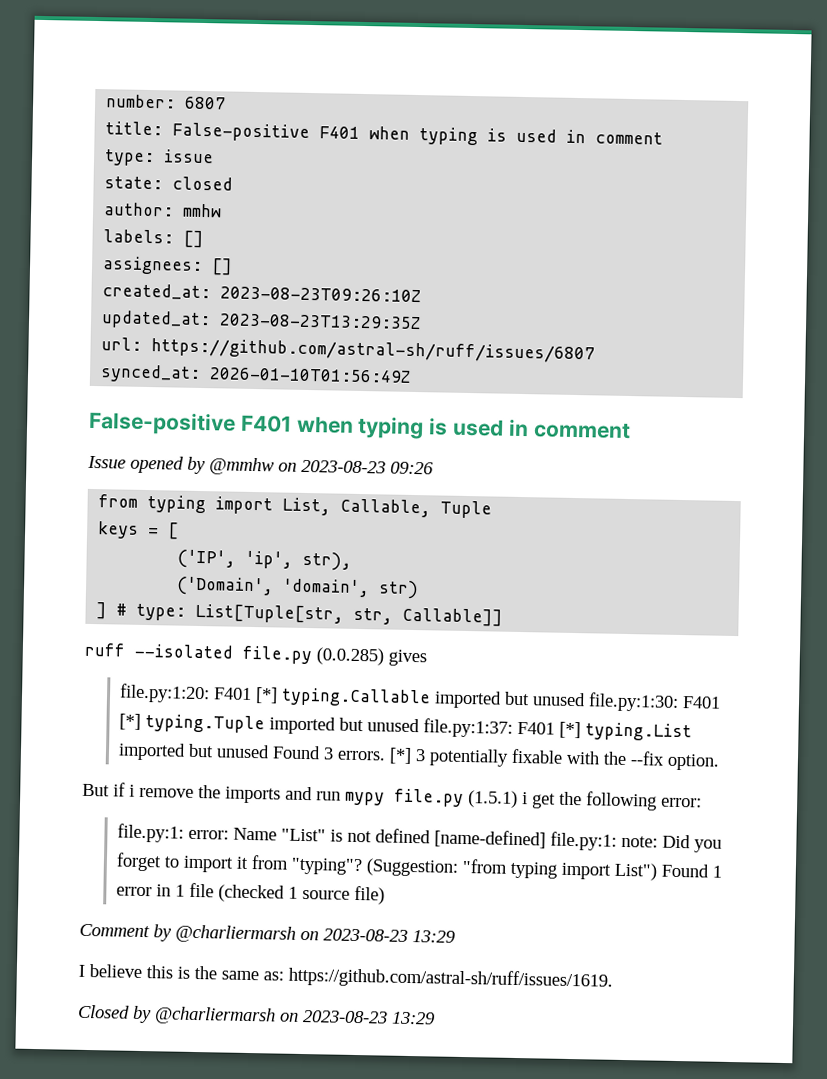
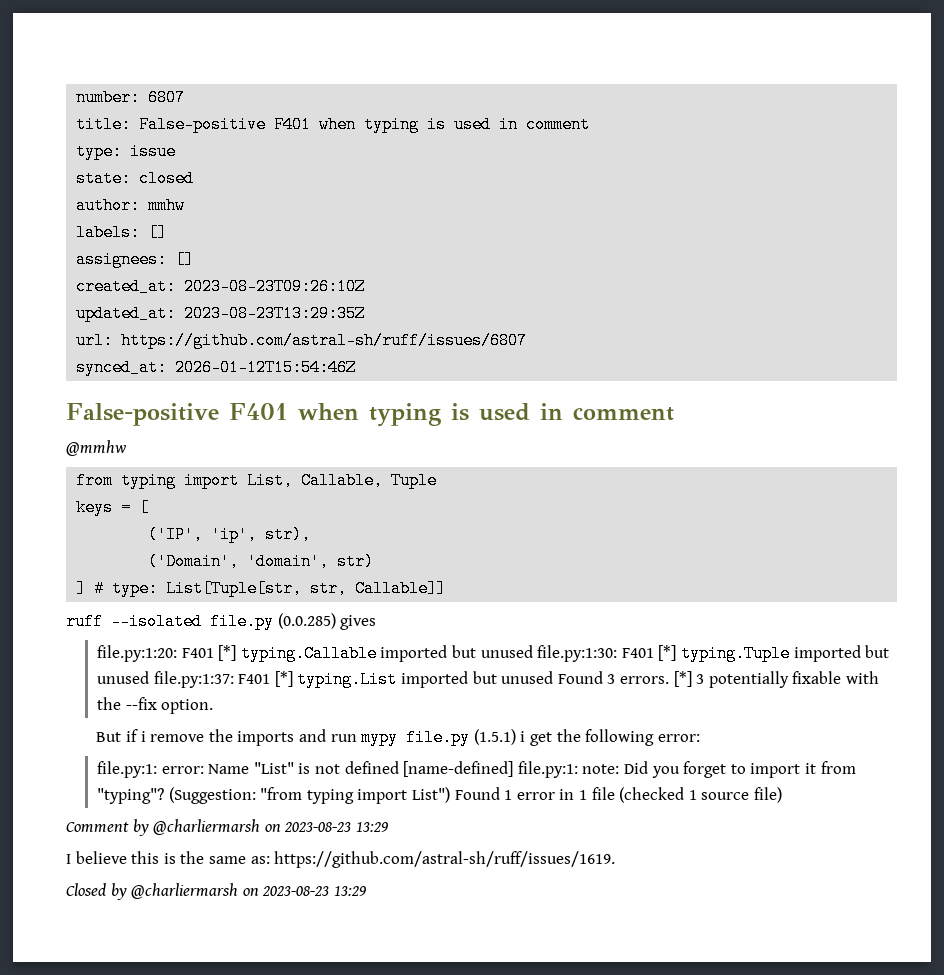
- synced_at: 2026-01-10T01:56:49Z
+ synced_at: 2026-01-12T15:54:46Z
  False-positive F401 when typing is used in comment
- Issue opened by @mmhw on 2023-08-23 09:26
+ @mmhw

